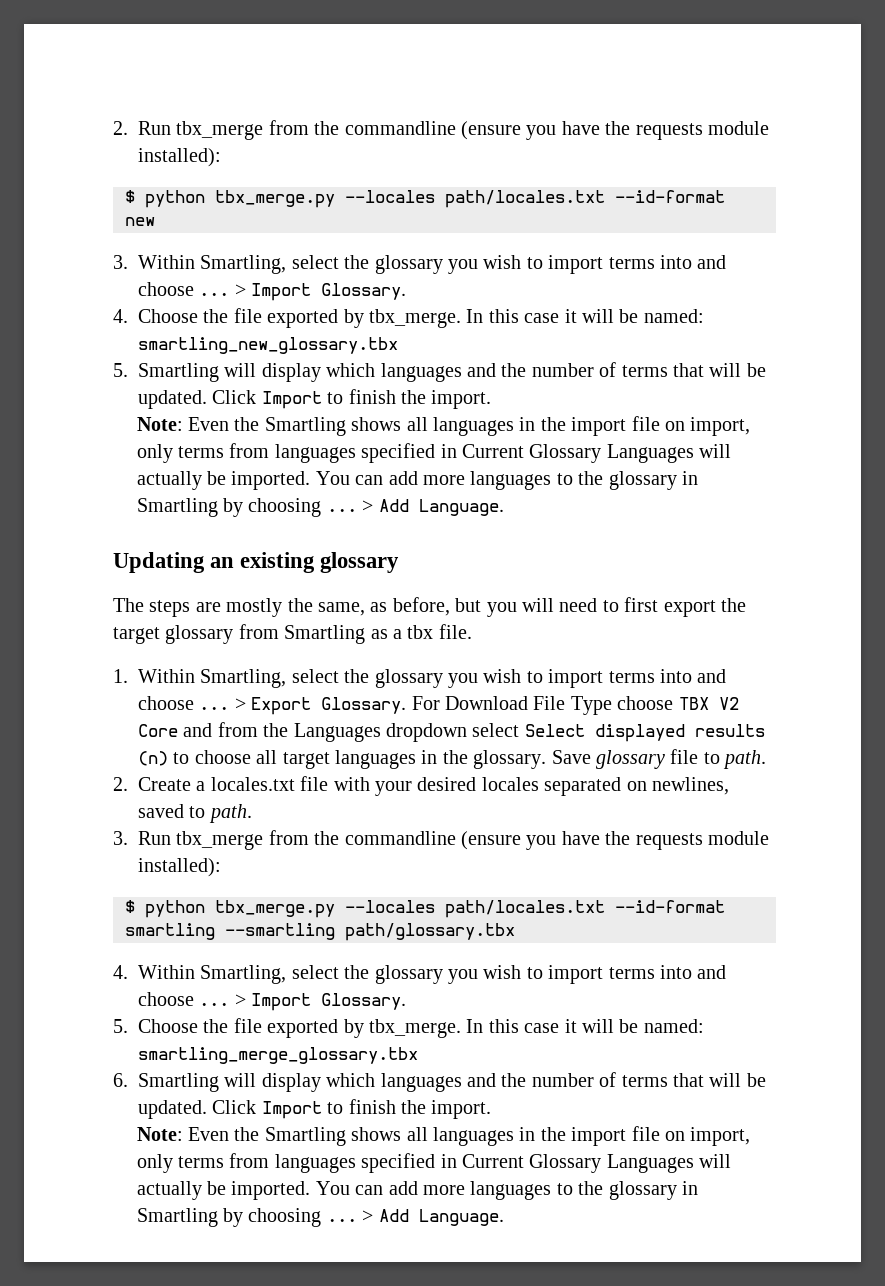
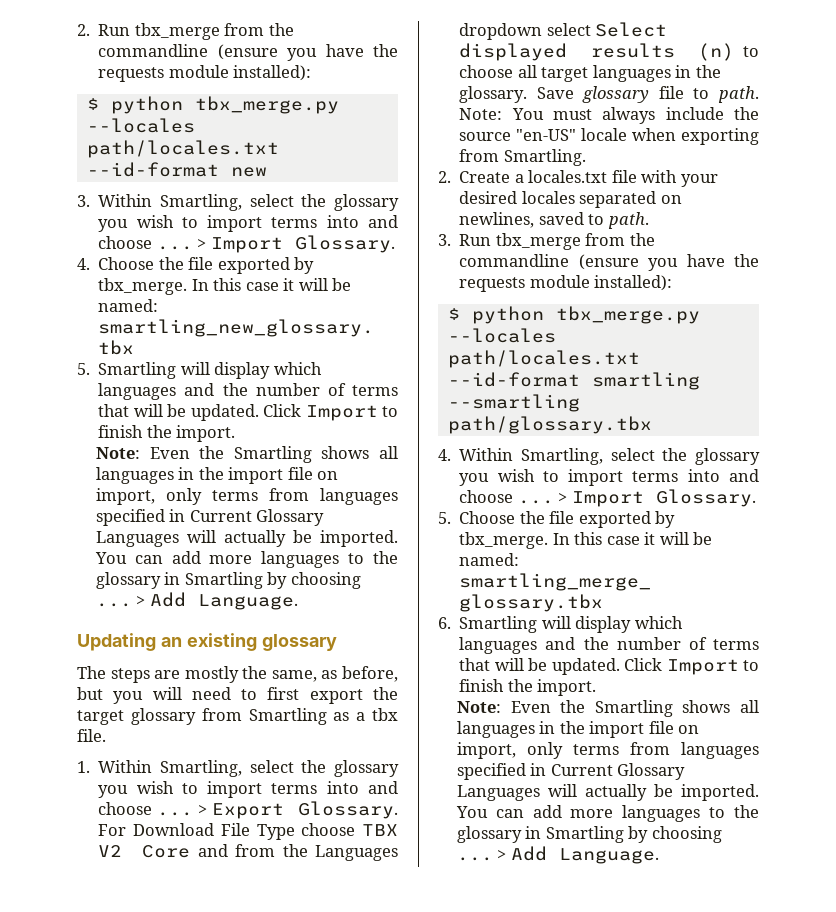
+ Note: You must always include the source "en-US" locale when exporting from Smartling.

